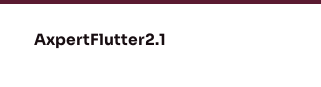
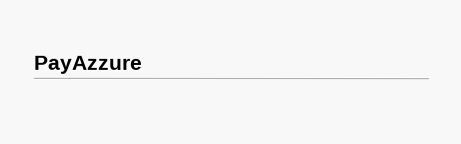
- AxpertFlutter2.1
+ PayAzzure

